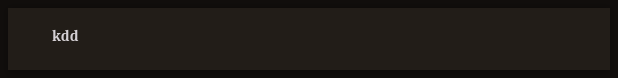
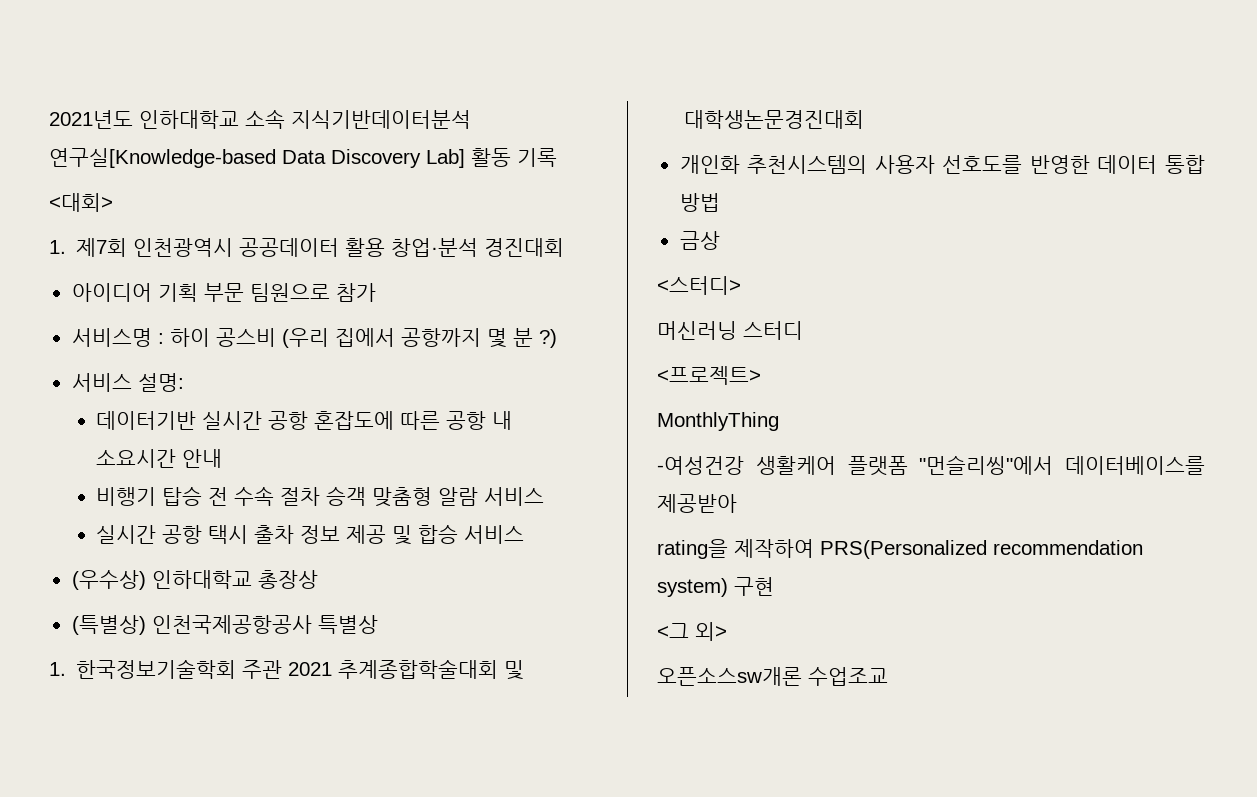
- kdd
+ 2021년도 인하대학교 소속 지식기반데이터분석 연구실[Knowledge-based Data Discovery Lab] 활동 기록
+ <대회>
+ 1. 제7회 인천광역시 공공데이터 활용 창업·분석 경진대회
+ 아이디어 기획 부문 팀원으로 참가
+ 서비스명 : 하이 공스비 (우리 집에서 공항까지 몇 분 ?)
+ 서비스 설명:
+ 데이터기반 실시간 공항 혼잡도에 따른 공항 내 소요시간 안내
+ 비행기 탑승 전 수속 절차 승객 맞춤형 알람 서비스
+ 실시간 공항 택시 출차 정보 제공 및 합승 서비스
+ (우수상) 인하대학교 총장상
+ (특별상) 인천국제공항공사 특별상
+ 1. 한국정보기술학회 주관 2021 추계종합학술대회 및 대학생논문경진대회
+ 개인화 추천시스템의 사용자 선호도를 반영한 데이터 통합 방법
+ 금상
+ <스터디>
+ 머신러닝 스터디
+ <프로젝트>
+ MonthlyThing
+ -여성건강 생활케어 플랫폼 "먼슬리씽"에서 데이터베이스를 제공받아
+ rating을 제작하여 PRS(Personalized recommendation system) 구현
+ <그 외>
+ 오픈소스sw개론 수업조교

